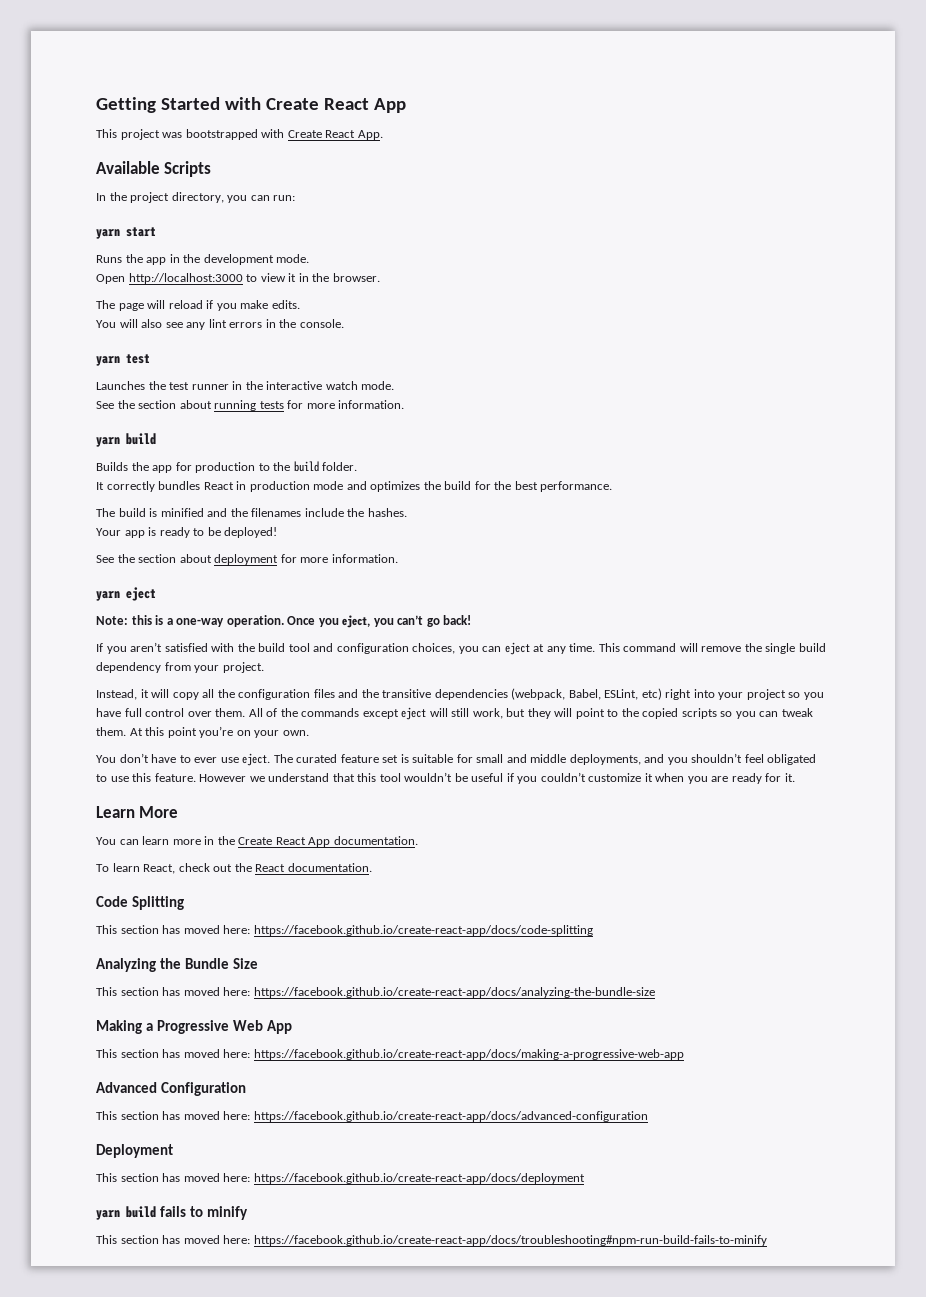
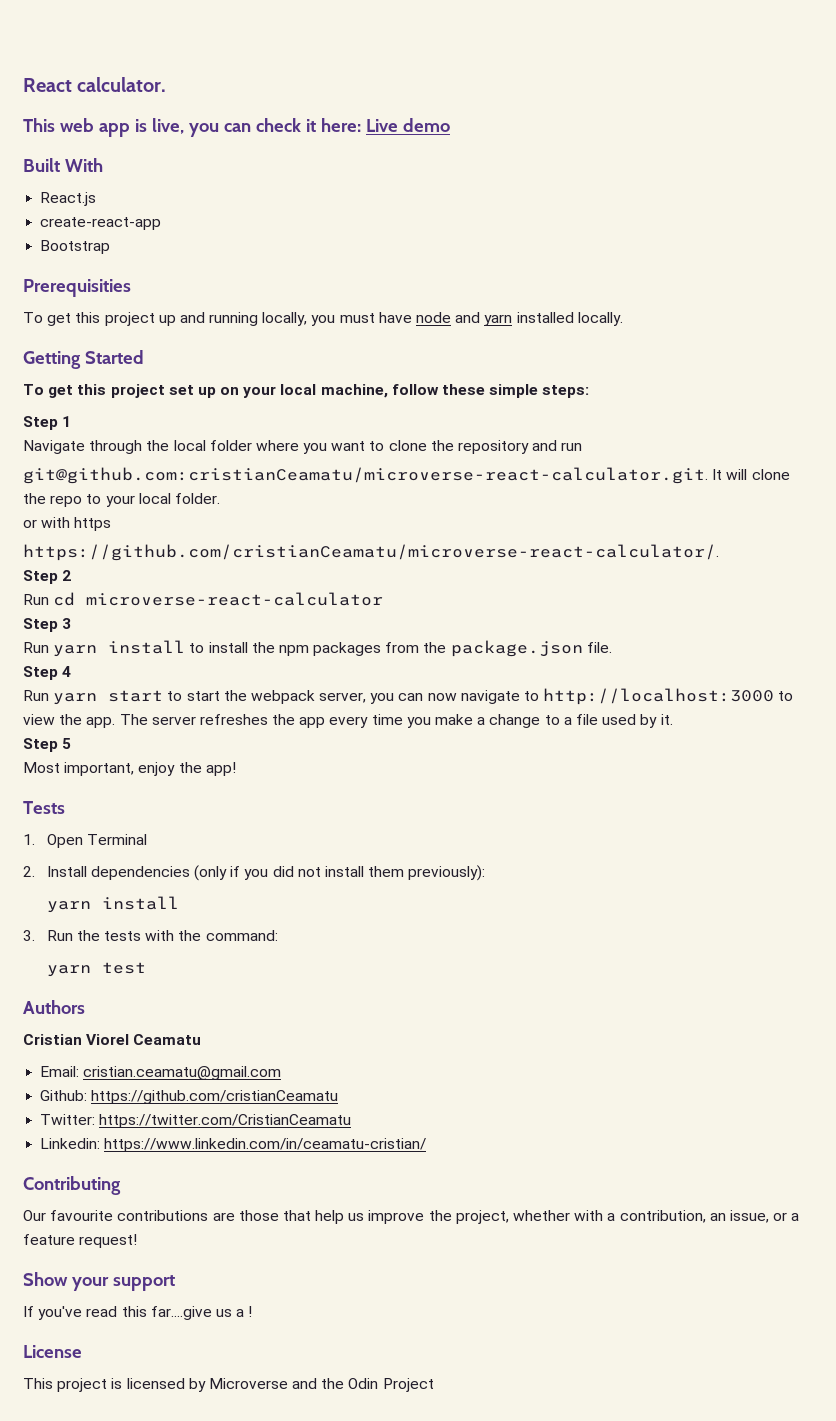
- Getting Started with Create React App
- This project was bootstrapped with Create React App.
- Available Scripts
- In the project directory, you can run:
- yarn start
- Runs the app in the development mode.
- Open http://localhost:3000 to view it in the browser.
- The page will reload if you make edits.
- You will also see any lint errors in the console.
+ React calculator.
+ This web app is live, you can check it here: Live demo
+ Built With
+ React.js
+ create-react-app
+ Bootstrap
+ Prerequisities
+ To get this project up and running locally, you must have node and yarn installed locally.
+ Getting Started
+ To get this project set up on your local machine, follow these simple steps:
+ Step 1
+ Navigate through the local folder where you want to clone the repository and run
+ git@github.com:cristianCeamatu/microverse-react-calculator.git. It will clone the repo to your local folder.
+ or with https
+ https://github.com/cristianCeamatu/microverse-react-calculator/.
+ Step 2
+ Run cd microverse-react-calculator
+ Step 3
+ Run yarn install to install the npm packages from the package.json file.
+ Step 4
+ Run yarn start to start the webpack server, you can now navigate to http://localhost:3000 to view the app. The server refreshes the app every time you make a change to a file used by it.
+ Step 5
+ Most important, enjoy the app!
+ Tests
+ 1. Open Terminal
+ 2. Install dependencies (only if you did not install them previously):
+ yarn install
+ 3. Run the tests with the command:
  yarn test
- Launches the test runner in the interactive watch mode.
- See the section about running tests for more information.
- yarn build
- Builds the app for production to the build folder.
- It correctly bundles React in production mode and optimizes the build for the best performance.
- The build is minified and the filenames include the hashes.
- Your app is ready to be deployed!
- See the section about deployment for more information.
- yarn eject
- Note: this is a one-way operation. Once you eject, you can’t go back!
- If you aren’t satisfied with the build tool and configuration choices, you can eject at any time. This command will remove the single build dependency from your project.
- Instead, it will copy all the configuration files and the transitive dependencies (webpack, Babel, ESLint, etc) right into your project so you have full control over them. All of the commands except eject will still work, but they will point to the copied scripts so you can tweak them. At this point you’re on your own.
- You don’t have to ever use eject. The curated feature set is suitable for small and middle deployments, and you shouldn’t feel obligated to use this feature. However we understand that this tool wouldn’t be useful if you couldn’t customize it when you are ready for it.
- Learn More
- You can learn more in the Create React App documentation.
- To learn React, check out the React documentation.
- Code Splitting
- This section has moved here: https://facebook.github.io/create-react-app/docs/code-splitting
- Analyzing the Bundle Size
- This section has moved here: https://facebook.github.io/create-react-app/docs/analyzing-the-bundle-size
- Making a Progressive Web App
- This section has moved here: https://facebook.github.io/create-react-app/docs/making-a-progressive-web-app
- Advanced Configuration
- This section has moved here: https://facebook.github.io/create-react-app/docs/advanced-configuration
- Deployment
- This section has moved here: https://facebook.github.io/create-react-app/docs/deployment
- yarn build fails to minify
- This section has moved here: https://facebook.github.io/create-react-app/docs/troubleshooting#npm-run-build-fails-to-minify
+ Authors
+ Cristian Viorel Ceamatu
+ Email: cristian.ceamatu@gmail.com
+ Github: https://github.com/cristianCeamatu
+ Twitter: https://twitter.com/CristianCeamatu
+ Linkedin: https://www.linkedin.com/in/ceamatu-cristian/
+ Contributing
+ Our favourite contributions are those that help us improve the project, whether with a contribution, an issue, or a feature request!
+ Show your support
+ If you've read this far....give us a !
+ License
+ This project is licensed by Microverse and the Odin Project

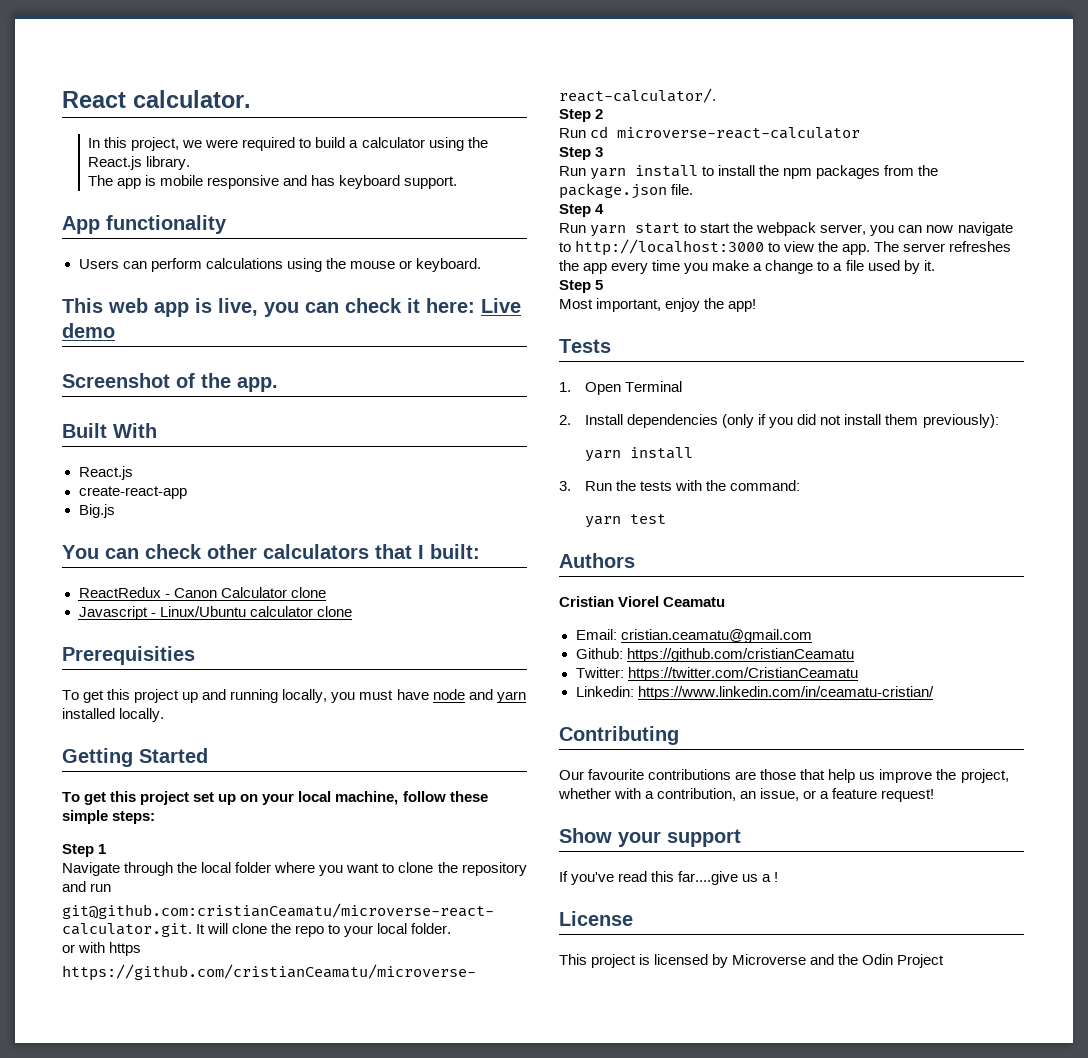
+ In this project, we were required to build a calculator using the React.js library.
+ The app is mobile responsive and has keyboard support.
+ App functionality
+ Users can perform calculations using the mouse or keyboard.
+ Screenshot of the app.
- Bootstrap
+ Big.js
+ You can check other calculators that I built:
+ ReactRedux - Canon Calculator clone
+ Javascript - Linux/Ubuntu calculator clone

